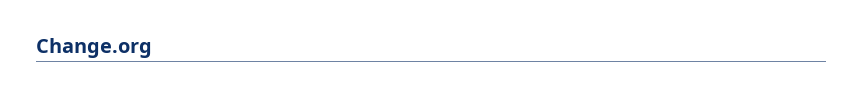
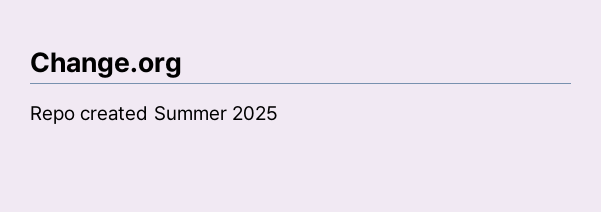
+ Repo created Summer 2025

